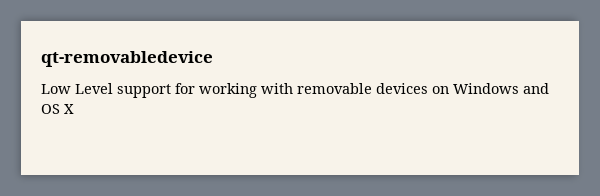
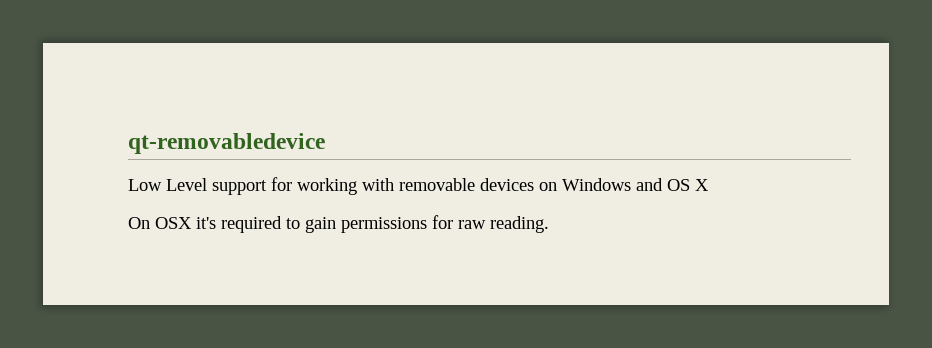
+ On OSX it's required to gain permissions for raw reading.

